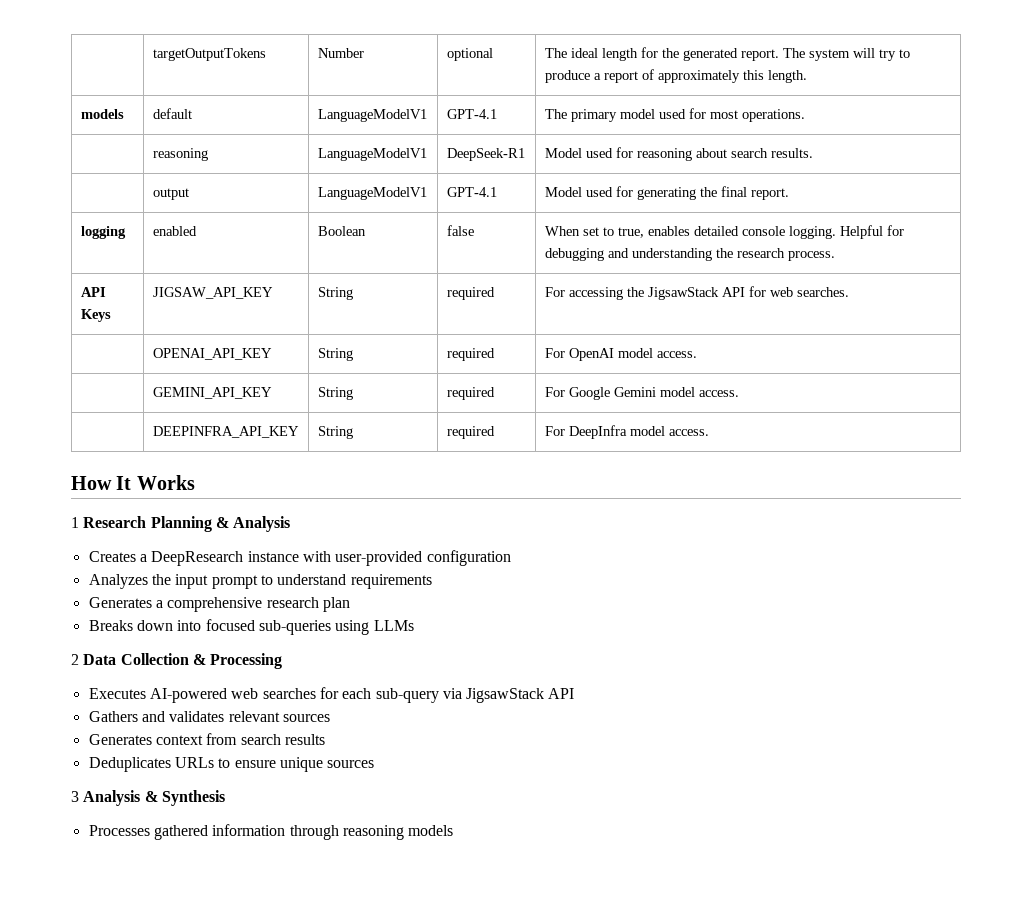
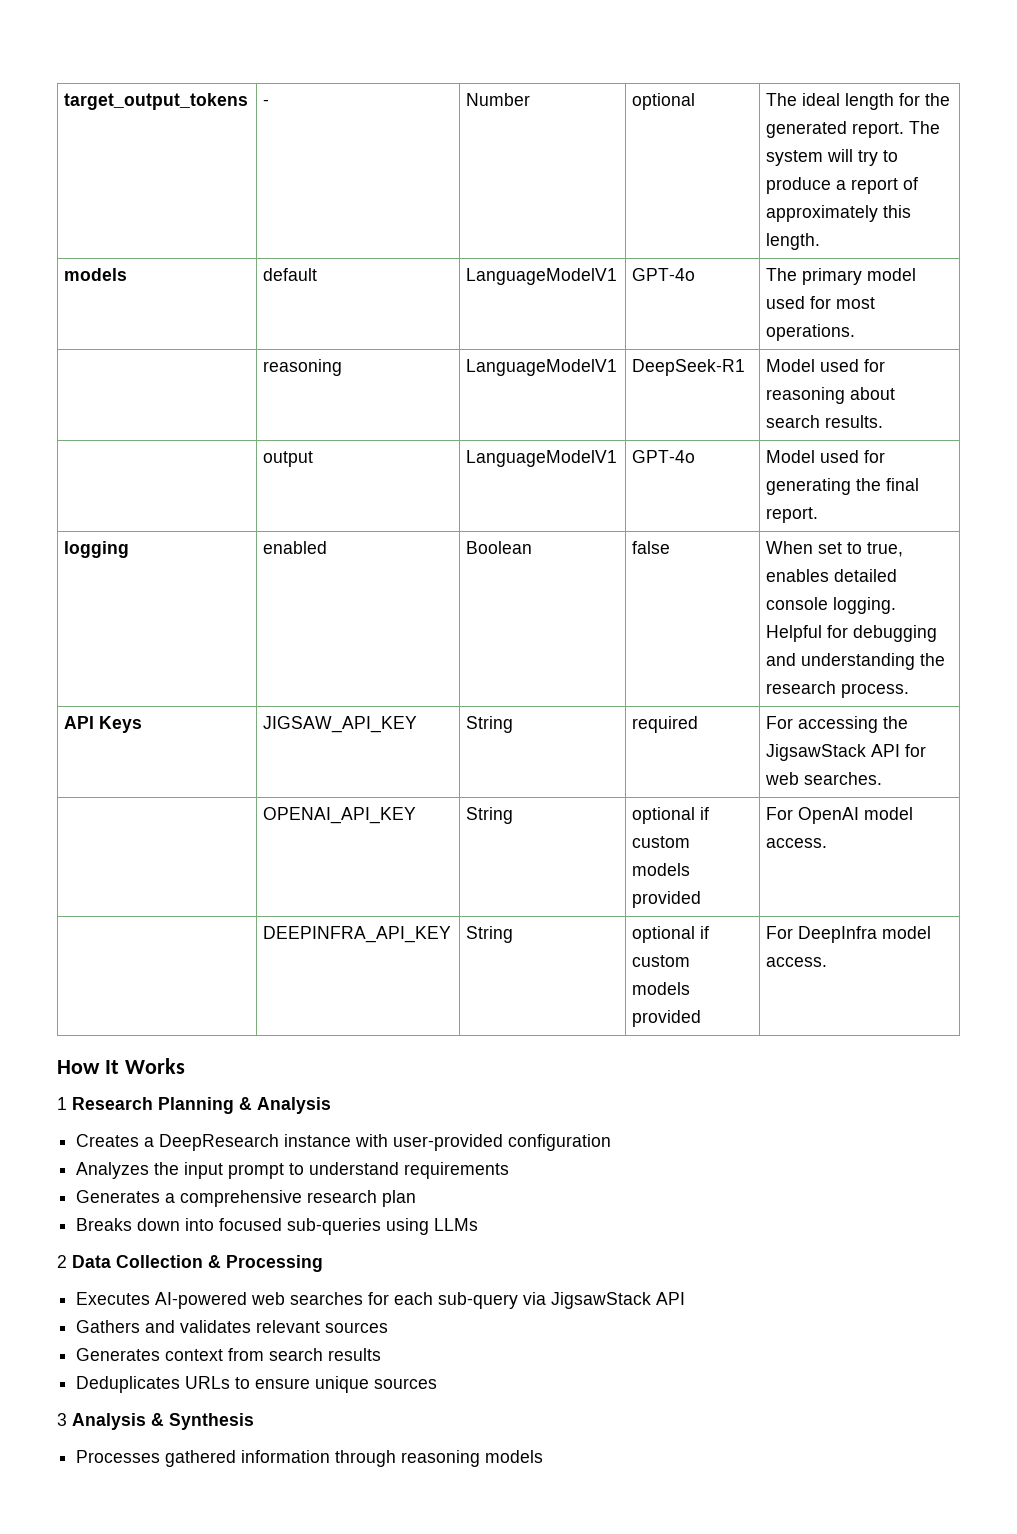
- | targetOutputTokens | Number | optional | The ideal length for the generated report. The system will try to produce a report of approximately this length.
+ target_output_tokens | - | Number | optional | The ideal length for the generated report. The system will try to produce a report of approximately this length.
- models | default | LanguageModelV1 | GPT-4.1 | The primary model used for most operations.
+ models | default | LanguageModelV1 | GPT-4o | The primary model used for most operations.
- | output | LanguageModelV1 | GPT-4.1 | Model used for generating the final report.
+ | output | LanguageModelV1 | GPT-4o | Model used for generating the final report.
- | OPENAI_API_KEY | String | required | For OpenAI model access.
+ | OPENAI_API_KEY | String | optional if custom models provided | For OpenAI model access.
- | GEMINI_API_KEY | String | required | For Google Gemini model access.
- | DEEPINFRA_API_KEY | String | required | For DeepInfra model access.
+ | DEEPINFRA_API_KEY | String | optional if custom models provided | For DeepInfra model access.

